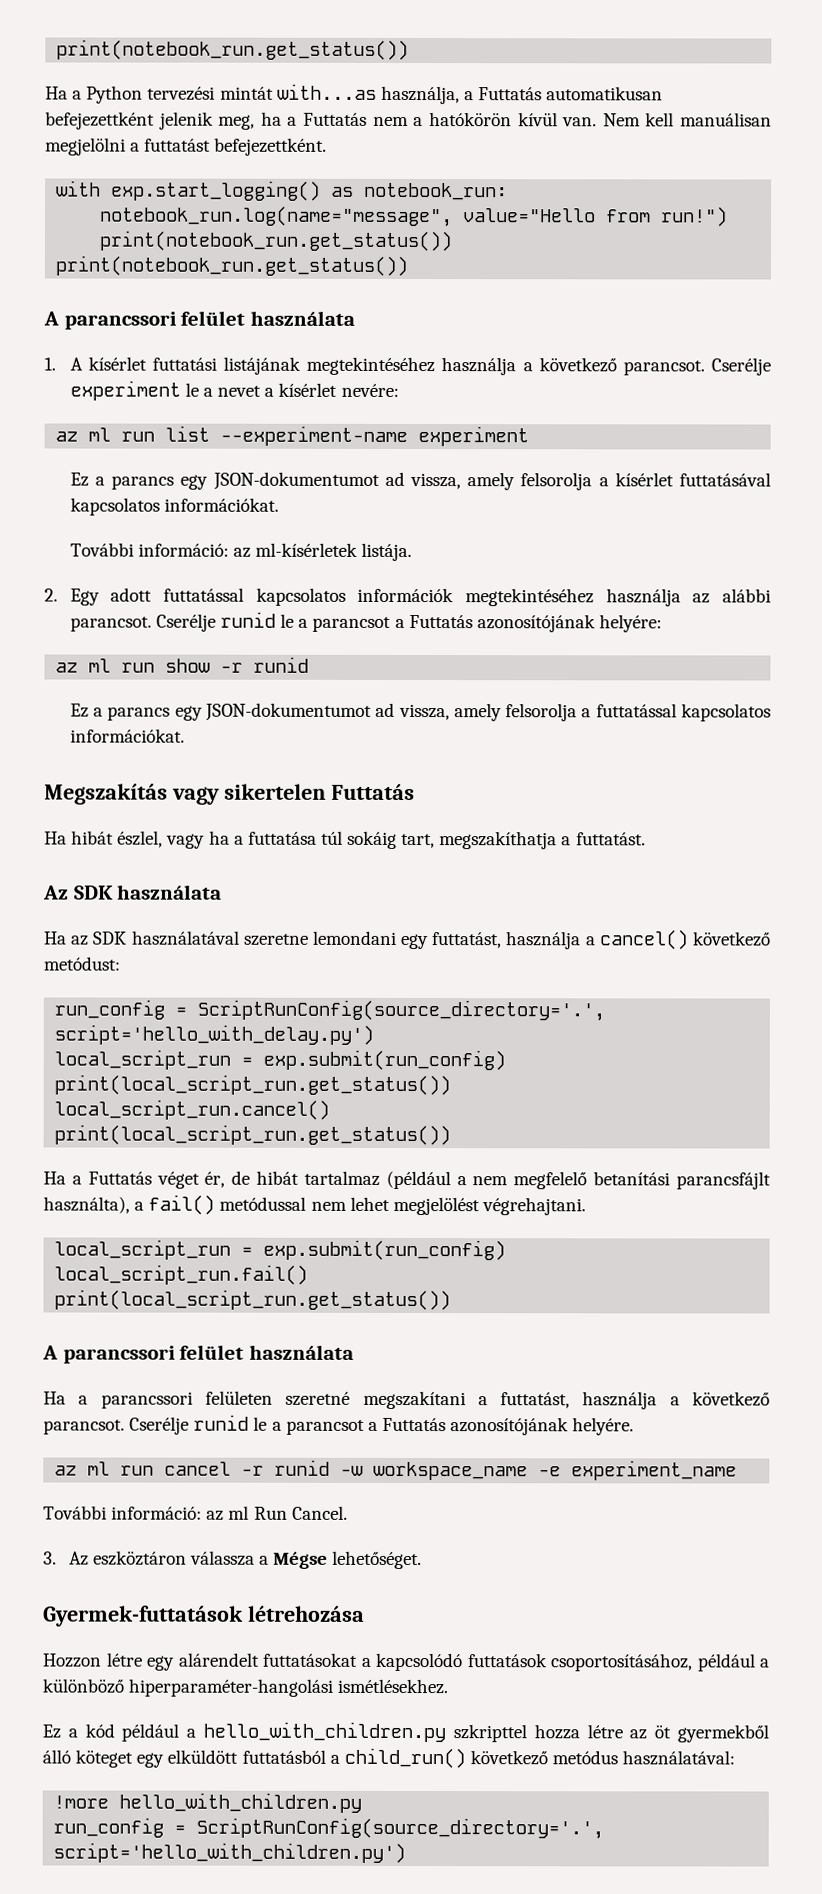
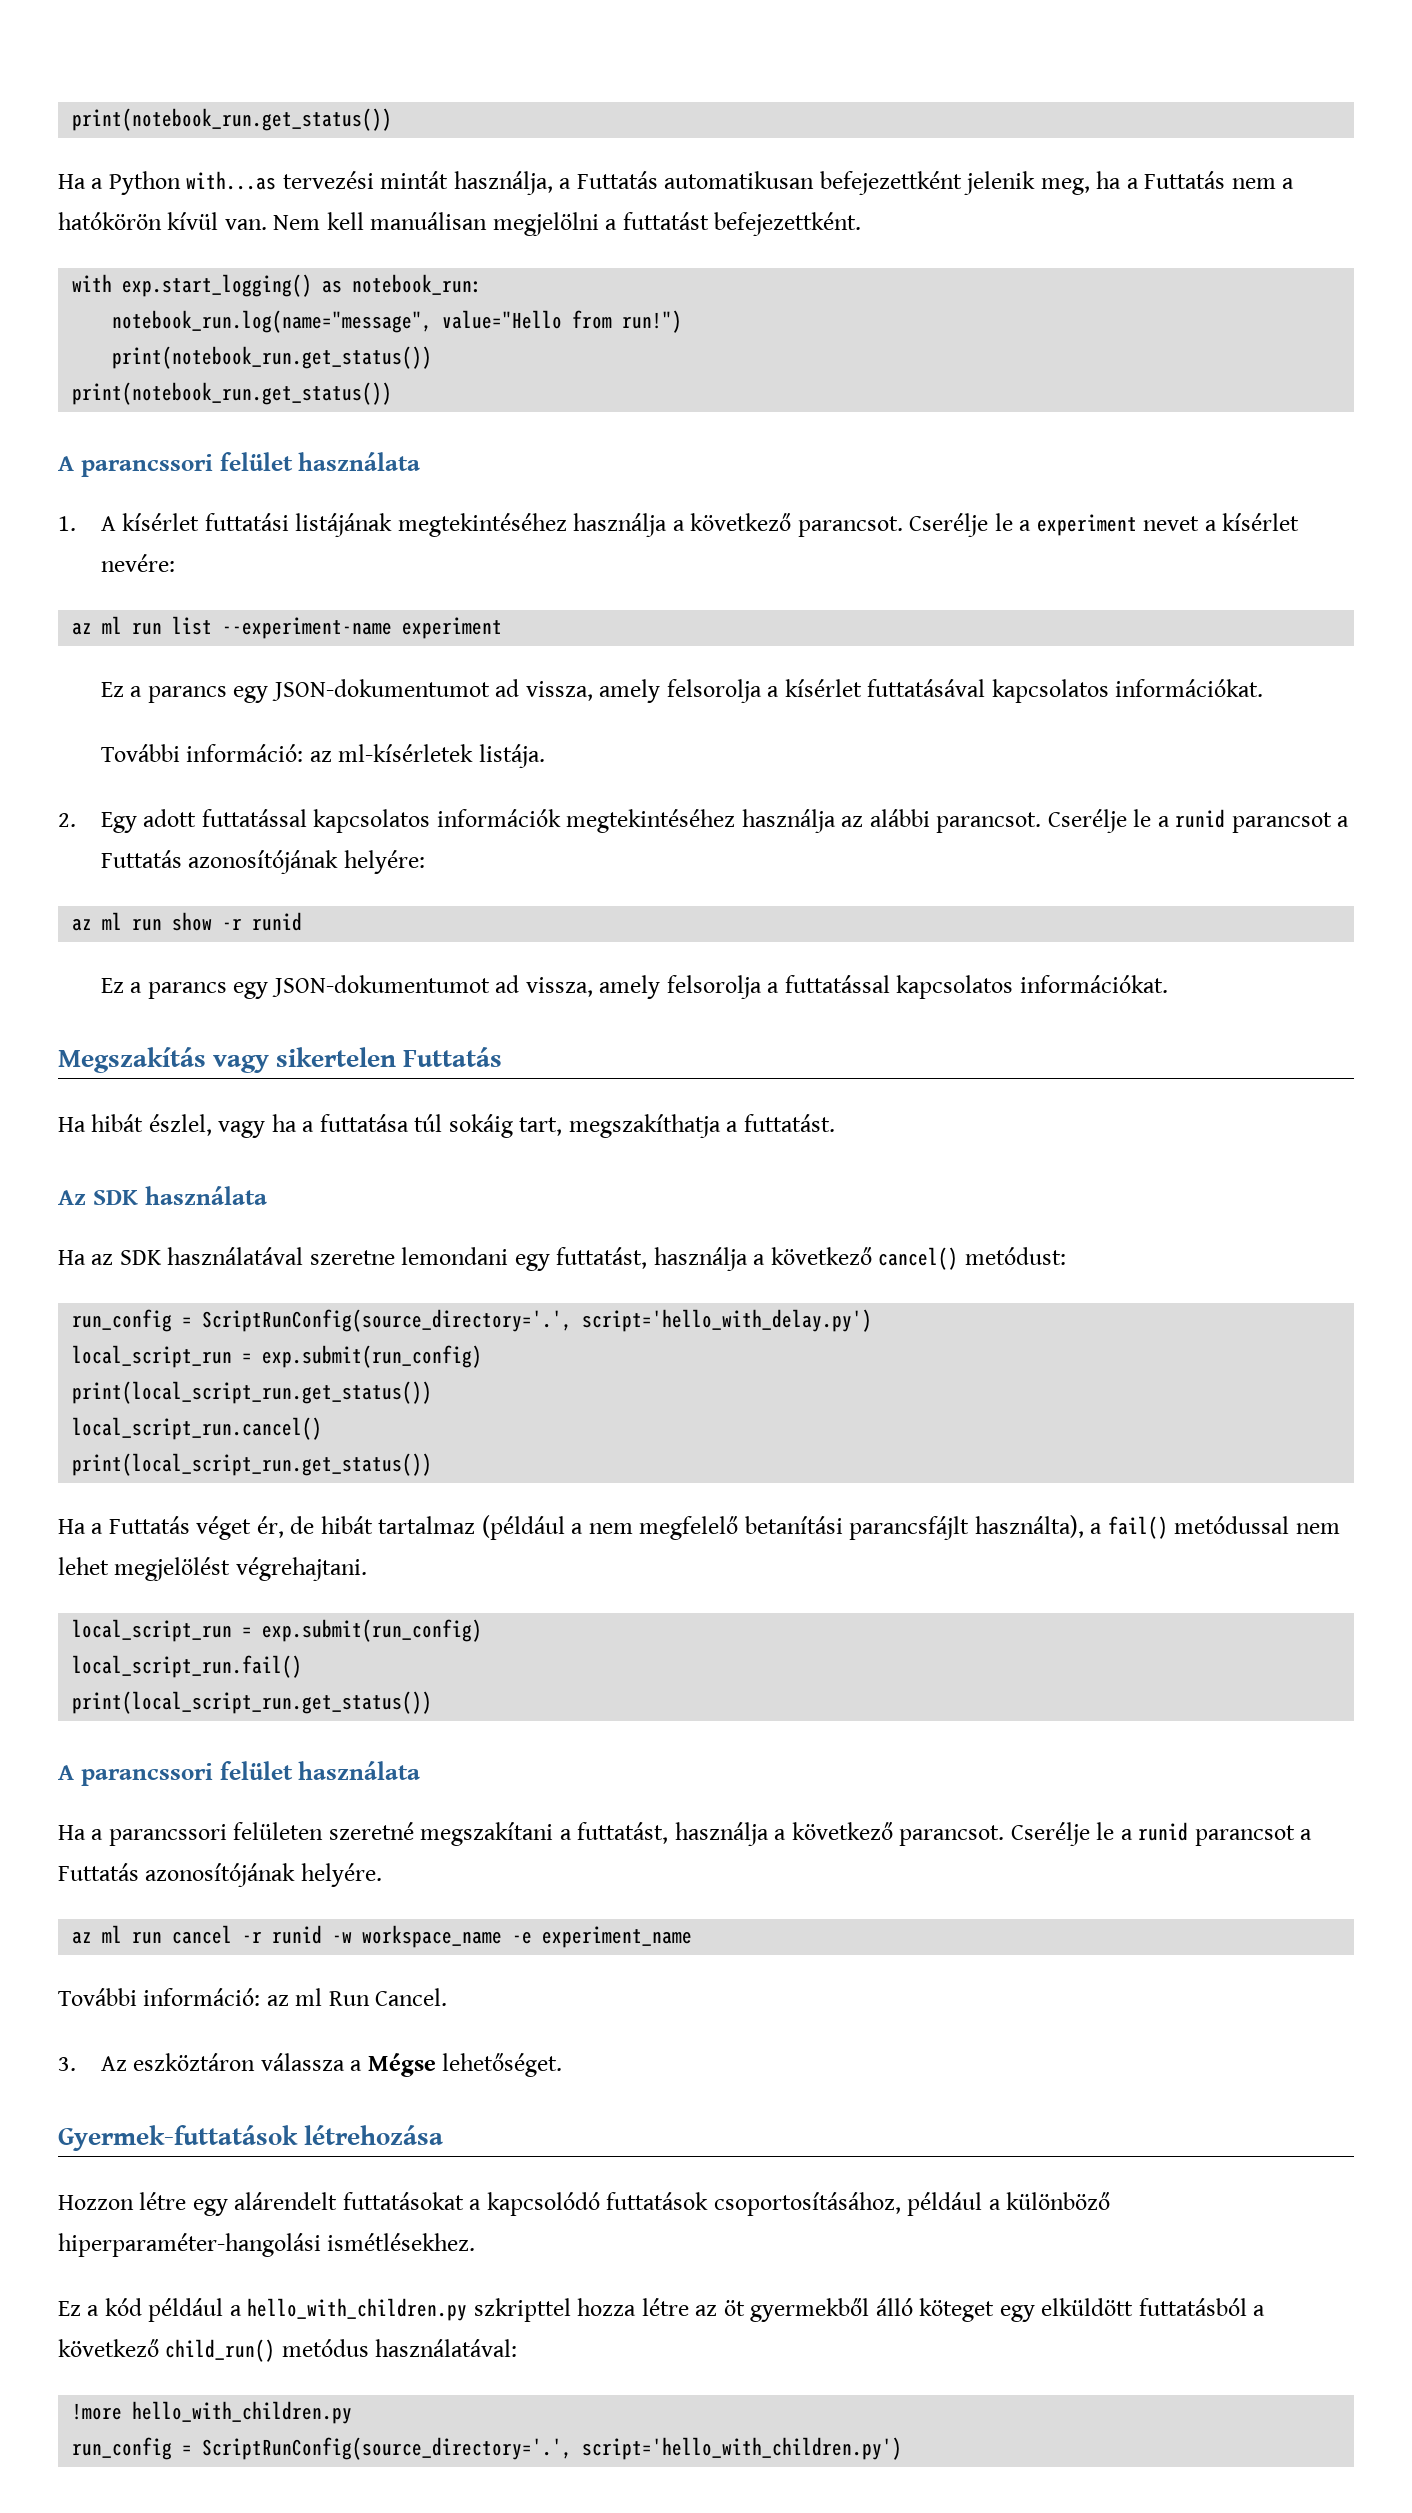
- Ha a Python tervezési mintát with...as használja, a Futtatás automatikusan befejezettként jelenik meg, ha a Futtatás nem a hatókörön kívül van.
+ Ha a Python with...as tervezési mintát használja, a Futtatás automatikusan befejezettként jelenik meg, ha a Futtatás nem a hatókörön kívül van.
- Cserélje experiment le a nevet a kísérlet nevére:
+ Cserélje le a experiment nevet a kísérlet nevére:
- Cserélje runid le a parancsot a Futtatás azonosítójának helyére:
+ Cserélje le a runid parancsot a Futtatás azonosítójának helyére:
- Ha az SDK használatával szeretne lemondani egy futtatást, használja a cancel() következő metódust:
+ Ha az SDK használatával szeretne lemondani egy futtatást, használja a következő cancel() metódust:
- Cserélje runid le a parancsot a Futtatás azonosítójának helyére.
+ Cserélje le a runid parancsot a Futtatás azonosítójának helyére.
- Ez a kód például a hello_with_children.py szkripttel hozza létre az öt gyermekből álló köteget egy elküldött futtatásból a child_run() következő metódus használatával:
+ Ez a kód például a hello_with_children.py szkripttel hozza létre az öt gyermekből álló köteget egy elküldött futtatásból a következő child_run() metódus használatával:

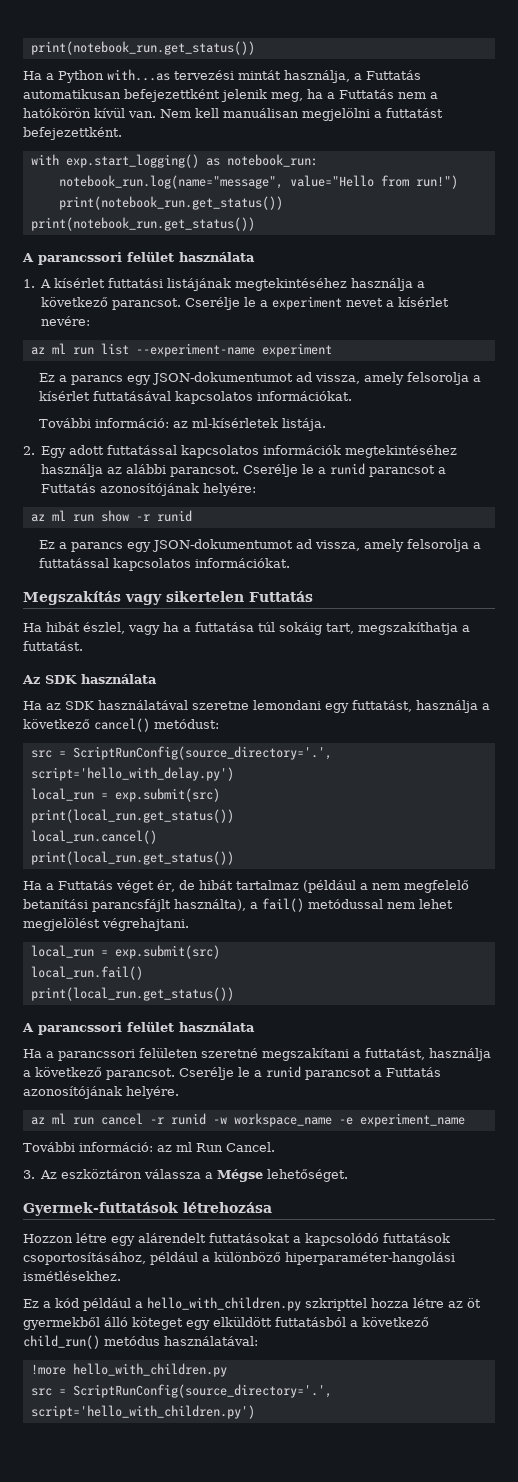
- run_config = ScriptRunConfig(source_directory='.', script='hello_with_delay.py')
- local_script_run = exp.submit(run_config)
- print(local_script_run.get_status())
- local_script_run.cancel()
- print(local_script_run.get_status())
+ src = ScriptRunConfig(source_directory='.', script='hello_with_delay.py')
+ local_run = exp.submit(src)
+ print(local_run.get_status())
+ local_run.cancel()
+ print(local_run.get_status())
  Ha a Futtatás véget ér, de hibát tartalmaz (például a nem megfelelő betanítási parancsfájlt használta), a fail() metódussal nem lehet megjelölést végrehajtani.
- local_script_run = exp.submit(run_config)
- local_script_run.fail()
- print(local_script_run.get_status())
+ local_run = exp.submit(src)
+ local_run.fail()
+ print(local_run.get_status())
- run_config = ScriptRunConfig(source_directory='.', script='hello_with_children.py')
+ src = ScriptRunConfig(source_directory='.', script='hello_with_children.py')

